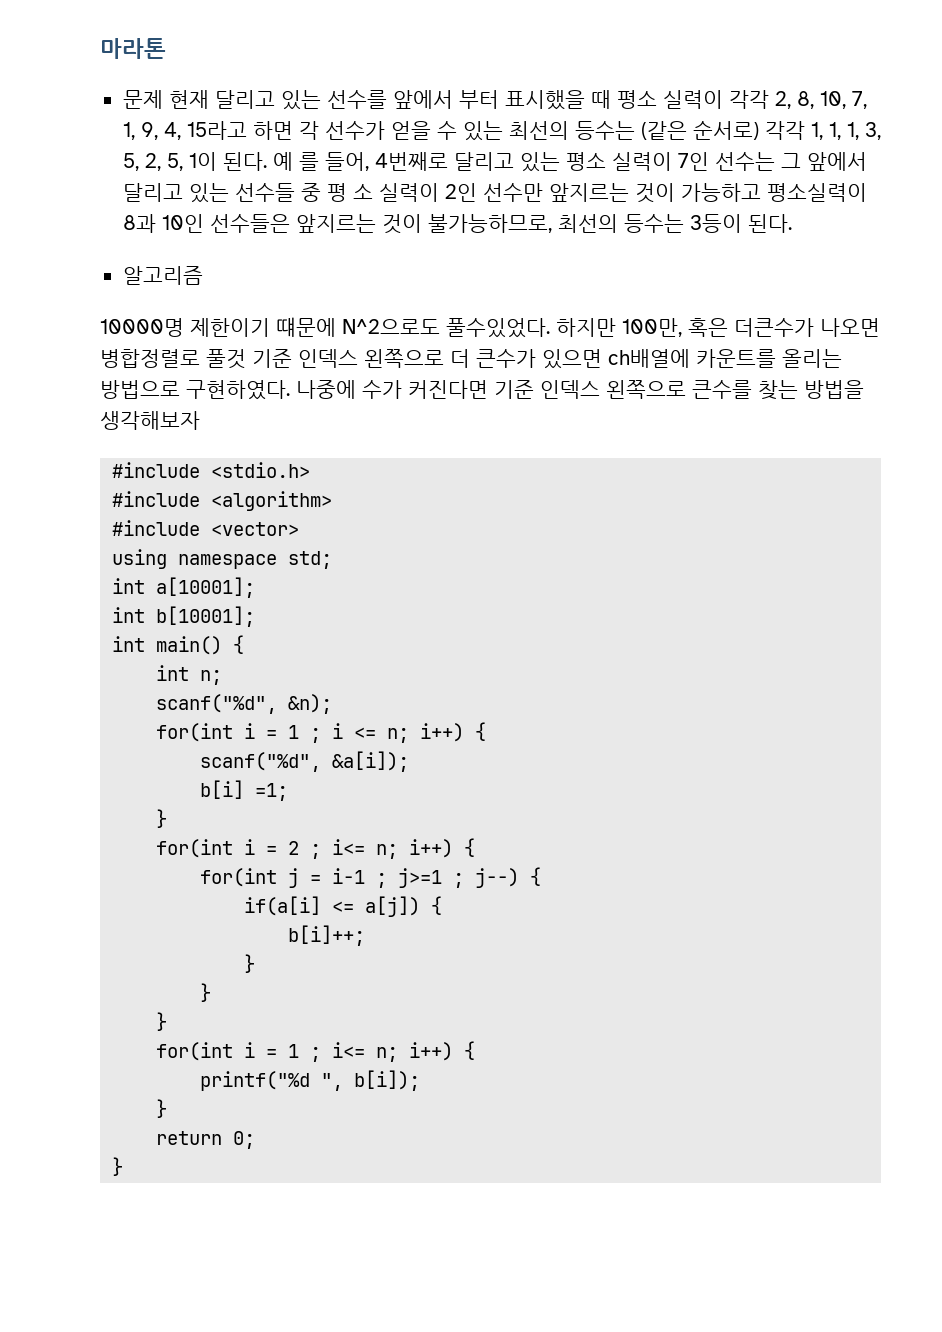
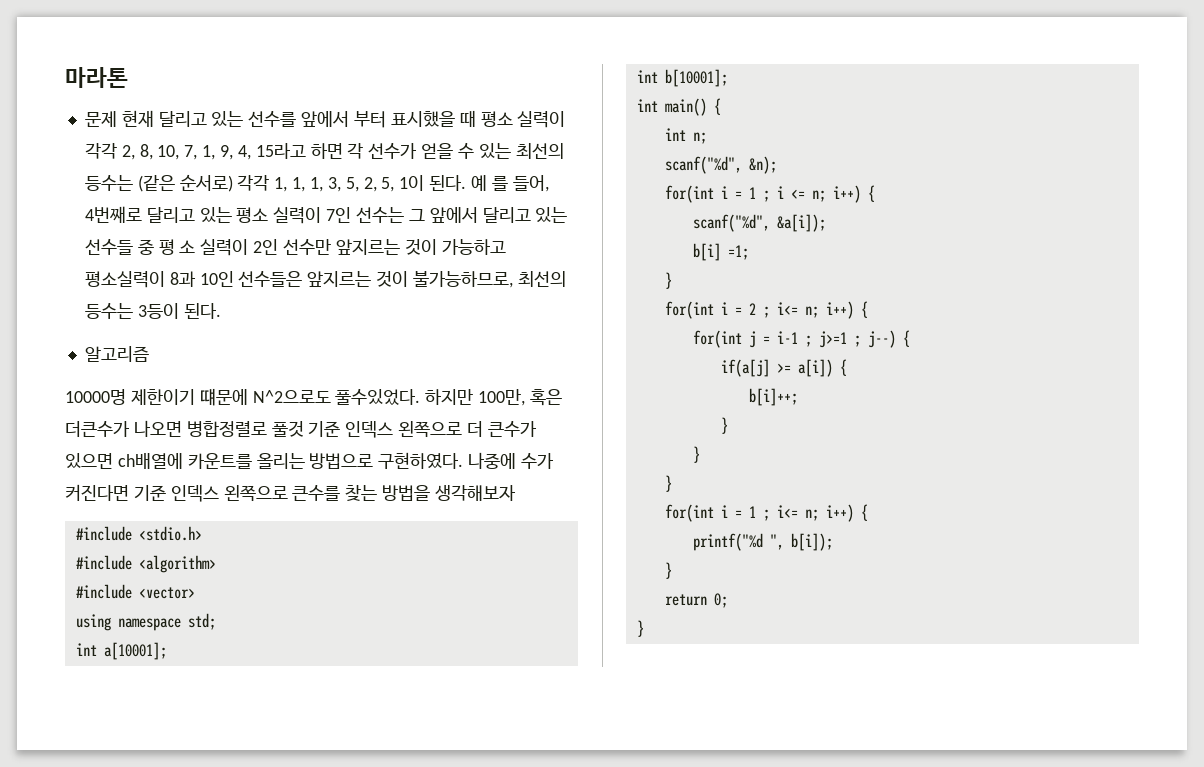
- if(a[i] <= a[j]) {
+ if(a[j] >= a[i]) {

